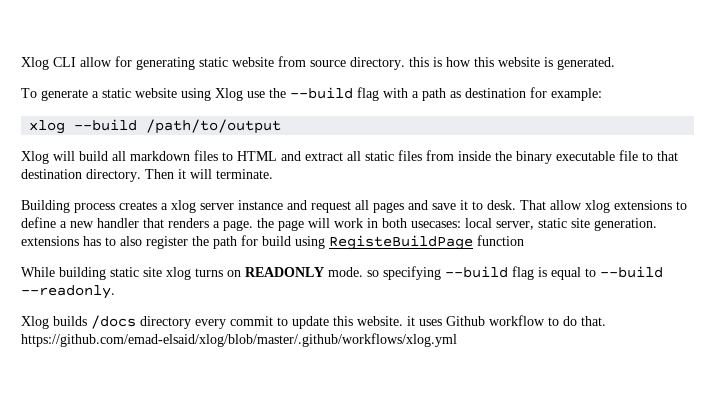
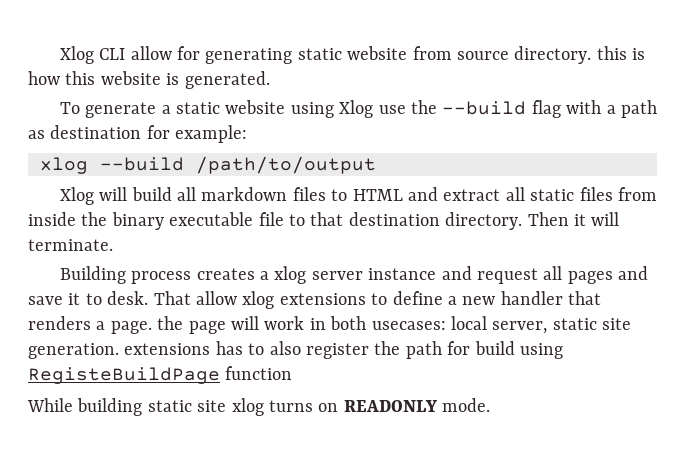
- While building static site xlog turns on READONLY mode. so specifying --build flag is equal to --build --readonly.
- Xlog builds /docs directory every commit to update this website. it uses Github workflow to do that. https://github.com/emad-elsaid/xlog/blob/master/.github/workflows/xlog.yml
+ While building static site xlog turns on READONLY mode.

